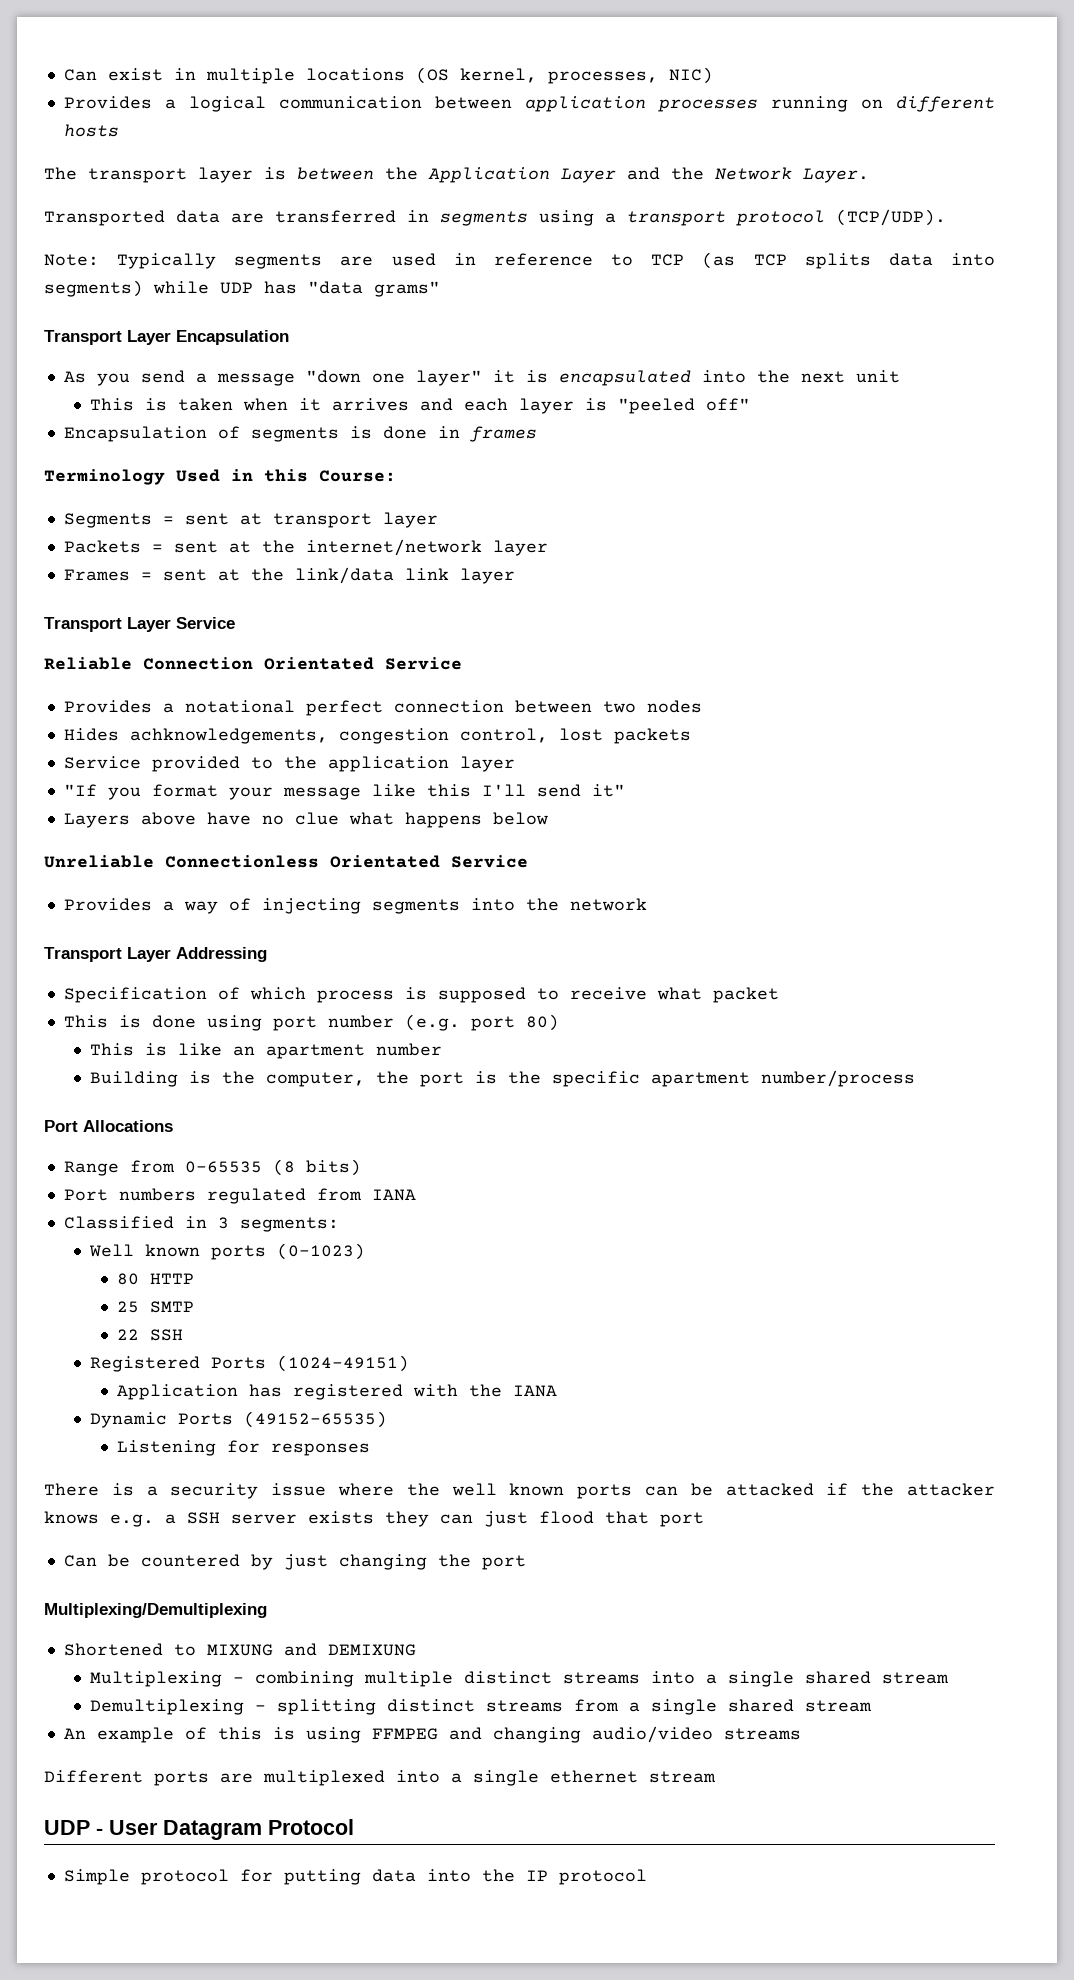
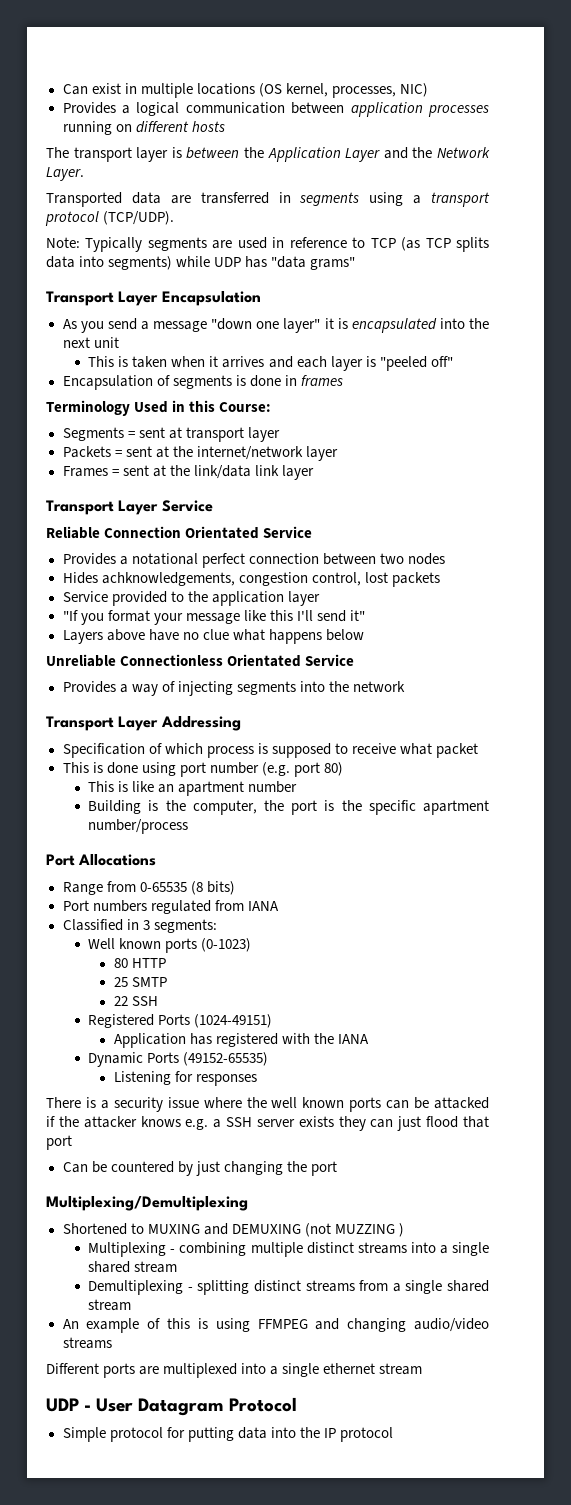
- Shortened to MIXUNG and DEMIXUNG
+ Shortened to MUXING and DEMUXING (not MUZZING )

